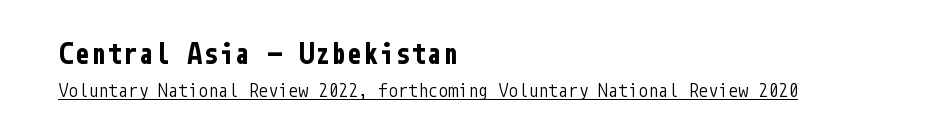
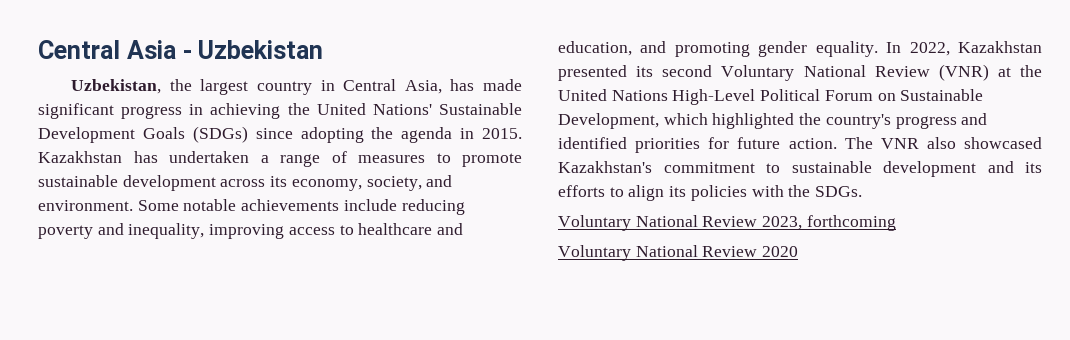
- Voluntary National Review 2022, forthcoming Voluntary National Review 2020
+ Uzbekistan, the largest country in Central Asia, has made significant progress in achieving the United Nations' Sustainable Development Goals (SDGs) since adopting the agenda in 2015. Kazakhstan has undertaken a range of measures to promote sustainable development across its economy, society, and environment. Some notable achievements include reducing poverty and inequality, improving access to healthcare and education, and promoting gender equality. In 2022, Kazakhstan presented its second Voluntary National Review (VNR) at the United Nations High-Level Political Forum on Sustainable Development, which highlighted the country's progress and identified priorities for future action. The VNR also showcased Kazakhstan's commitment to sustainable development and its efforts to align its policies with the SDGs.
+ Voluntary National Review 2023, forthcoming
+ Voluntary National Review 2020

